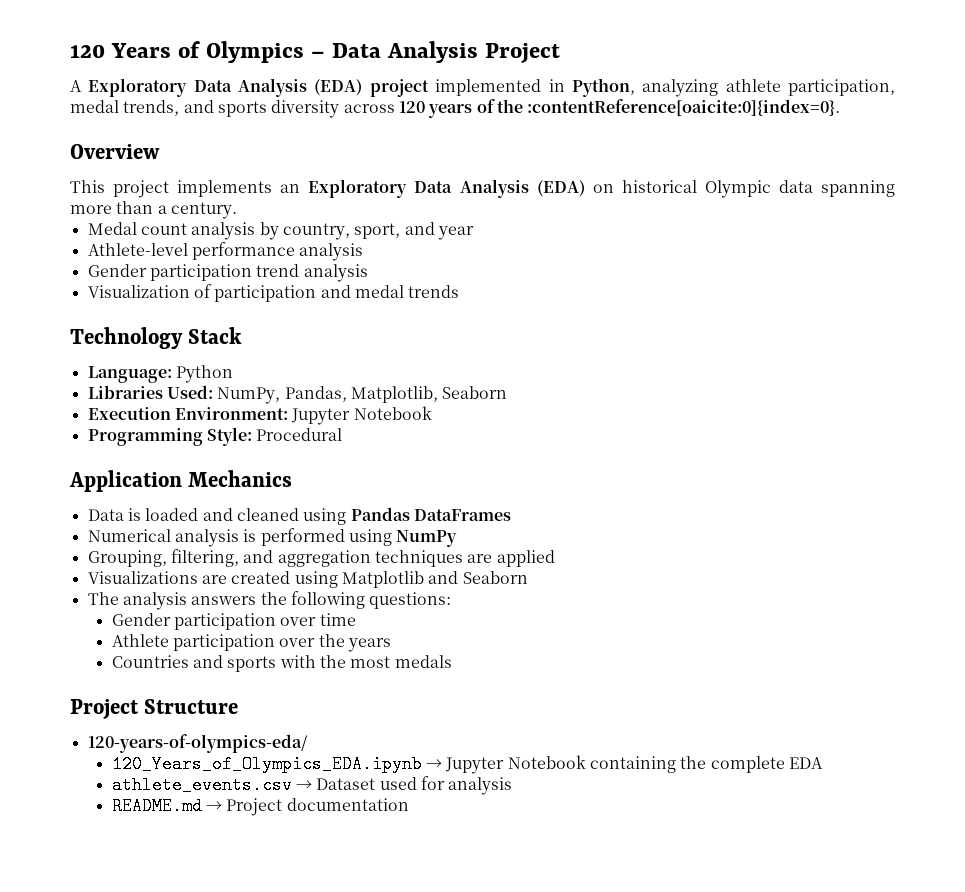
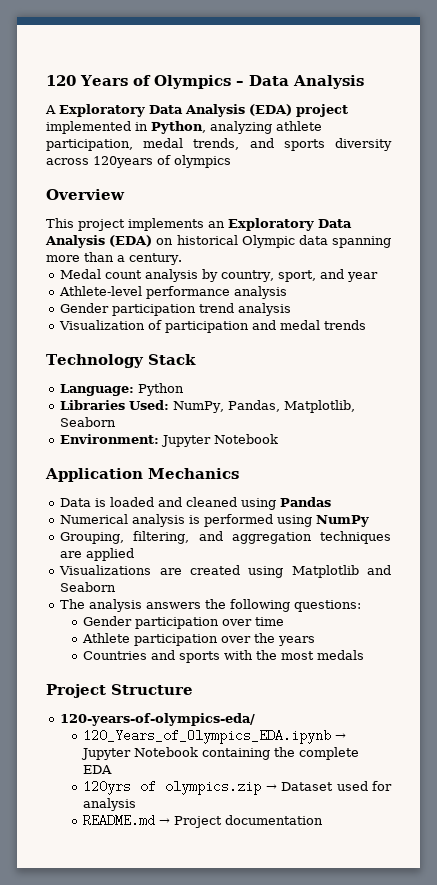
- 120 Years of Olympics – Data Analysis Project
+ 120 Years of Olympics – Data Analysis
- A Exploratory Data Analysis (EDA) project implemented in Python, analyzing athlete participation, medal trends, and sports diversity across 120 years of the :contentReference[oaicite:0]{index=0}.
+ A Exploratory Data Analysis (EDA) project implemented in Python, analyzing athlete participation, medal trends, and sports diversity across 120years of olympics
- Execution Environment: Jupyter Notebook
+ Environment: Jupyter Notebook
- Programming Style: Procedural
- Data is loaded and cleaned using Pandas DataFrames
+ Data is loaded and cleaned using Pandas
- athlete_events.csv → Dataset used for analysis
+ 120yrs of olympics.zip → Dataset used for analysis

